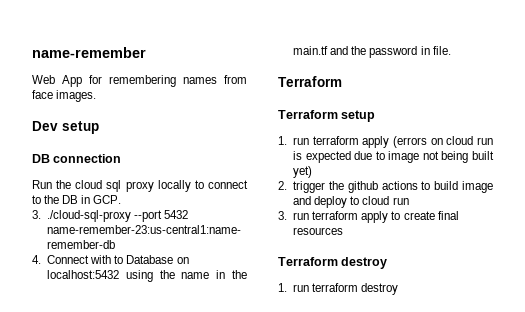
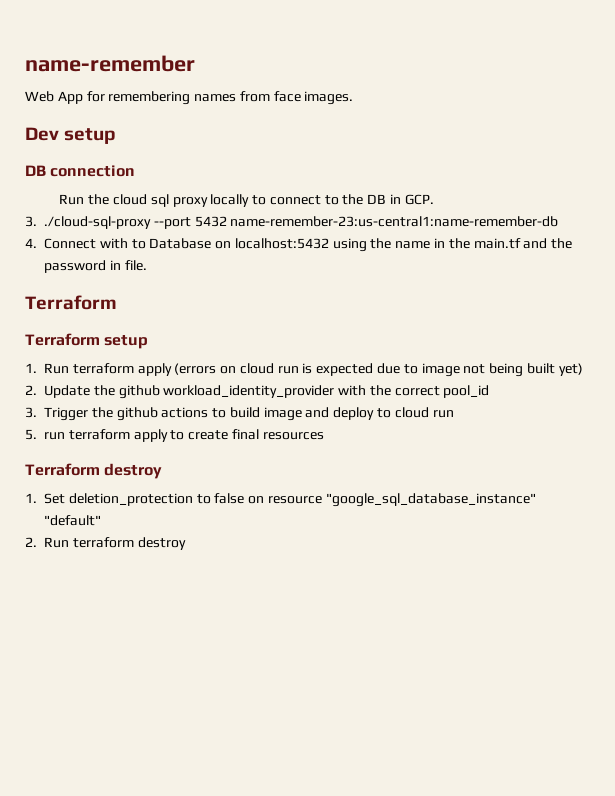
- 1. run terraform apply (errors on cloud run is expected due to image not being built yet)
+ 1. Run terraform apply (errors on cloud run is expected due to image not being built yet)
- 2. trigger the github actions to build image and deploy to cloud run
+ 2. Update the github workload_identity_provider with the correct pool_id
+ 3. Trigger the github actions to build image and deploy to cloud run
- 3. run terraform apply to create final resources
+ 5. run terraform apply to create final resources
- 1. run terraform destroy
+ 1. Set deletion_protection to false on resource "google_sql_database_instance" "default"
+ 2. Run terraform destroy

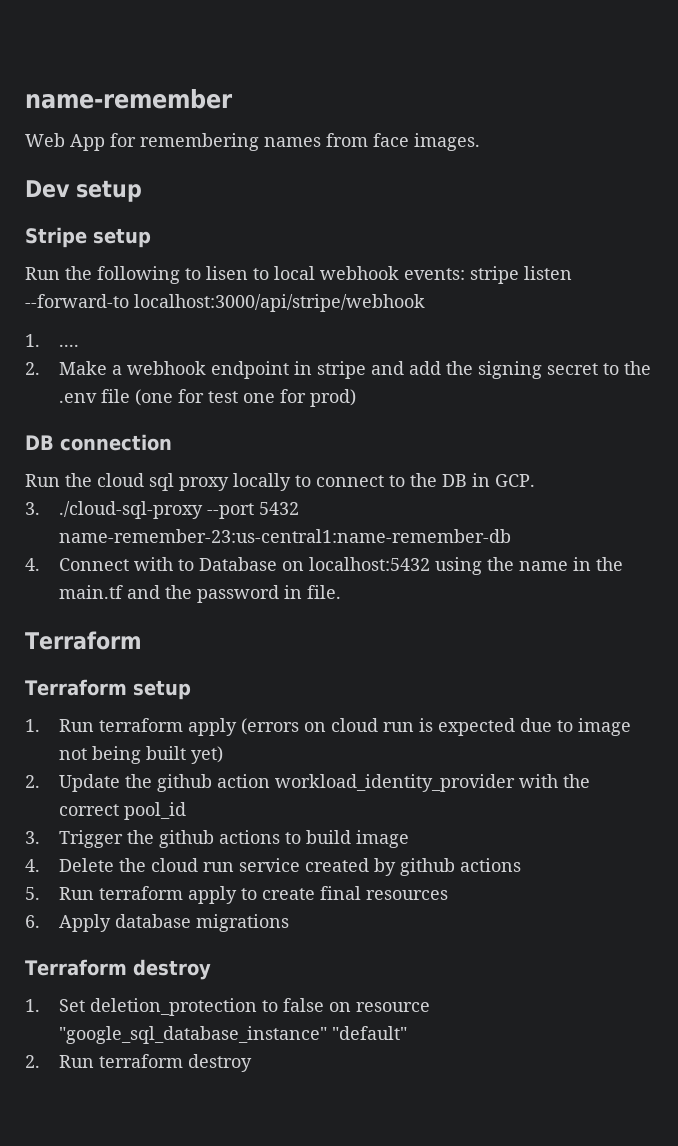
+ Stripe setup
+ Run the following to lisen to local webhook events: stripe listen --forward-to localhost:3000/api/stripe/webhook
+ 1. ....
+ 2. Make a webhook endpoint in stripe and add the signing secret to the .env file (one for test one for prod)
- 2. Update the github workload_identity_provider with the correct pool_id
+ 2. Update the github action workload_identity_provider with the correct pool_id
- 3. Trigger the github actions to build image and deploy to cloud run
+ 3. Trigger the github actions to build image
+ 4. Delete the cloud run service created by github actions
- 5. run terraform apply to create final resources
+ 5. Run terraform apply to create final resources
+ 6. Apply database migrations

